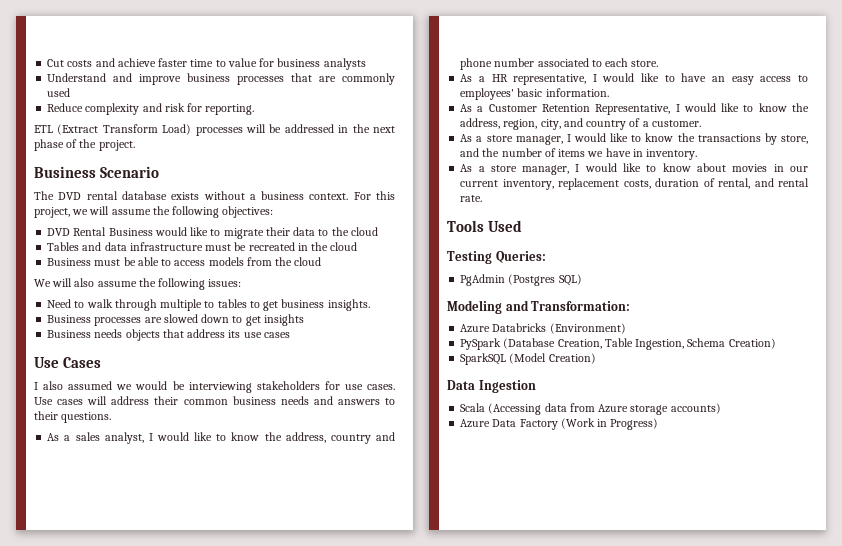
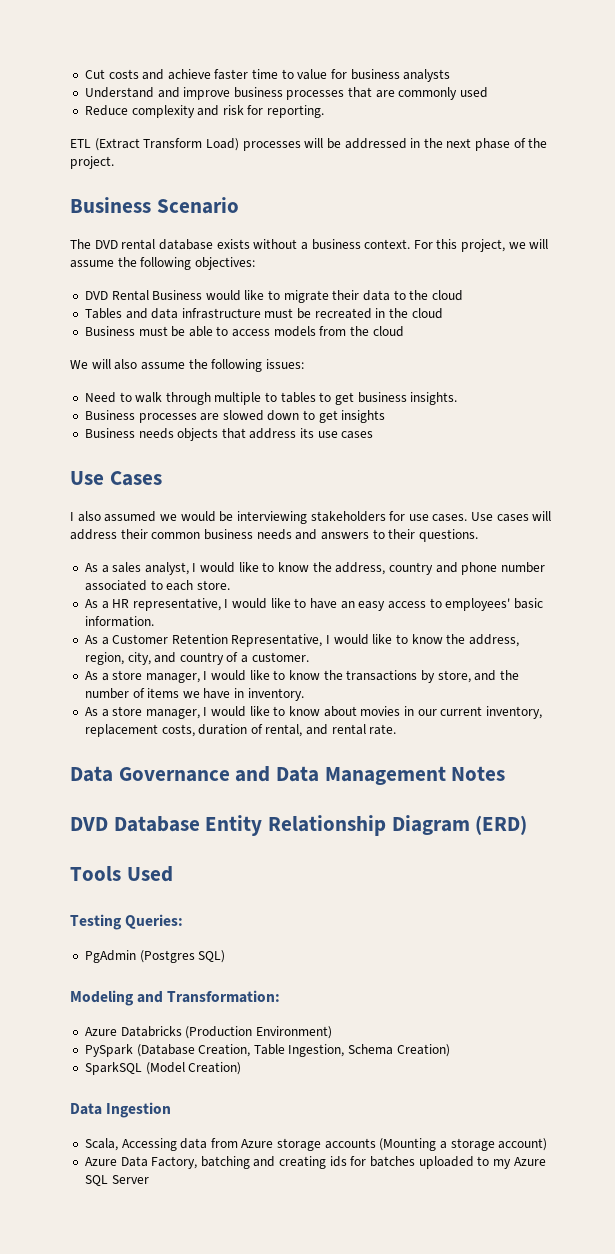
+ Data Governance and Data Management Notes
+ DVD Database Entity Relationship Diagram (ERD)
- Azure Databricks (Environment)
+ Azure Databricks (Production Environment)
- Scala (Accessing data from Azure storage accounts)
- Azure Data Factory (Work in Progress)
+ Scala, Accessing data from Azure storage accounts (Mounting a storage account)
+ Azure Data Factory, batching and creating ids for batches uploaded to my Azure SQL Server

